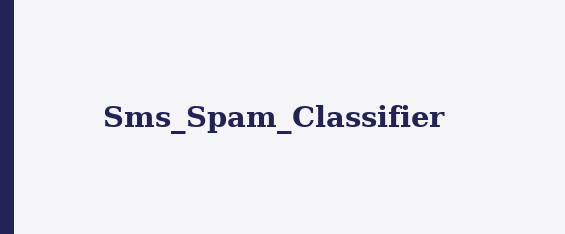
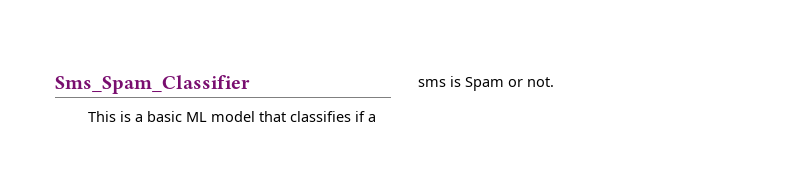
+ This is a basic ML model that classifies if a sms is Spam or not.

